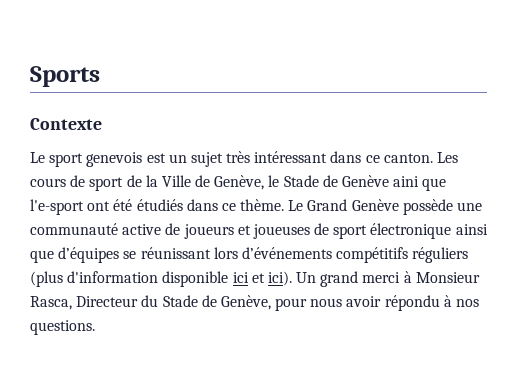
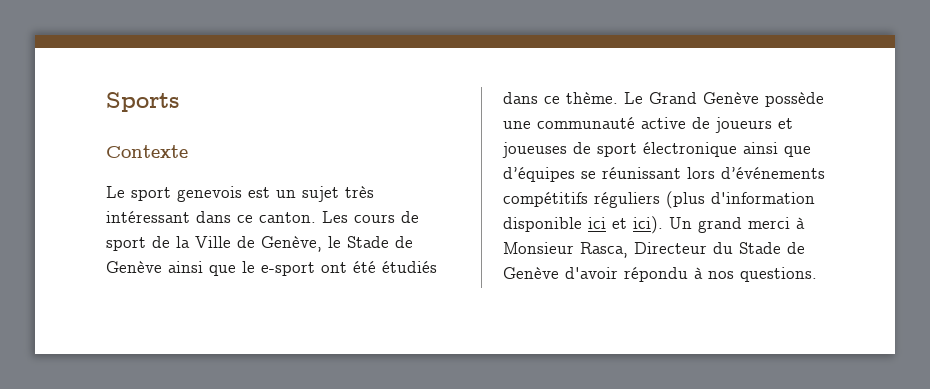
- Les cours de sport de la Ville de Genève, le Stade de Genève aini que l'e-sport ont été étudiés dans ce thème.
+ Les cours de sport de la Ville de Genève, le Stade de Genève ainsi que le e-sport ont été étudiés dans ce thème.
- Un grand merci à Monsieur Rasca, Directeur du Stade de Genève, pour nous avoir répondu à nos questions.
+ Un grand merci à Monsieur Rasca, Directeur du Stade de Genève d'avoir répondu à nos questions.

